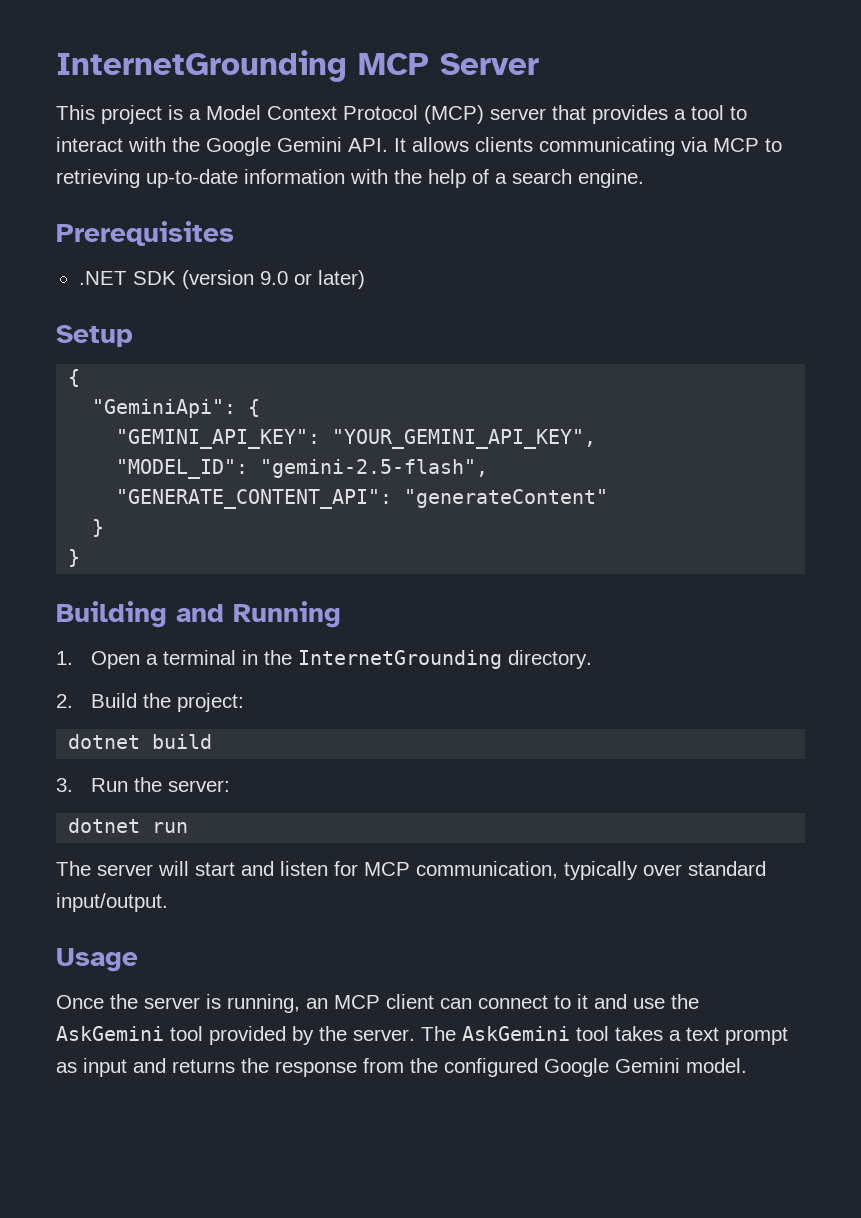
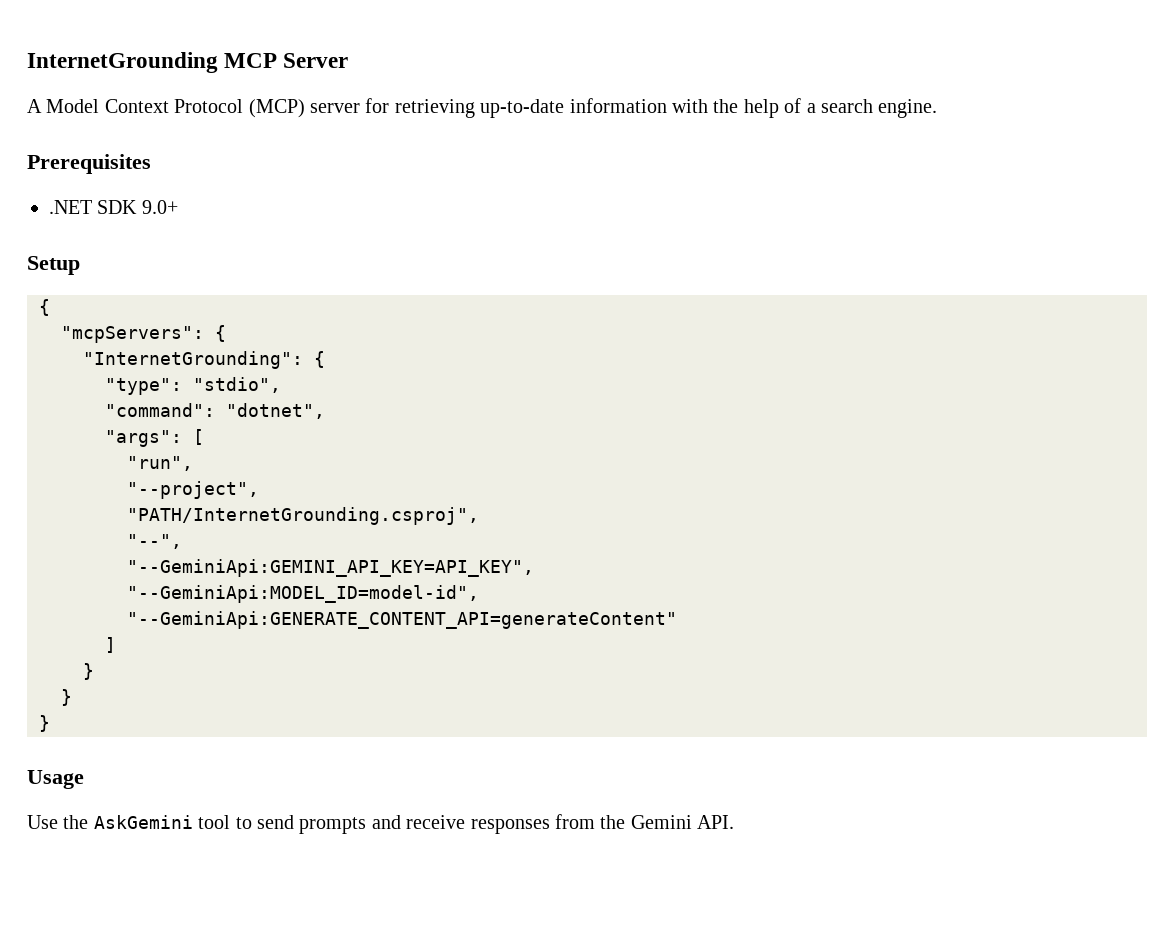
- This project is a Model Context Protocol (MCP) server that provides a tool to interact with the Google Gemini API. It allows clients communicating via MCP to retrieving up-to-date information with the help of a search engine.
+ A Model Context Protocol (MCP) server for retrieving up-to-date information with the help of a search engine.
- .NET SDK (version 9.0 or later)
+ .NET SDK 9.0+
- "GeminiApi": {
- "GEMINI_API_KEY": "YOUR_GEMINI_API_KEY",
- "MODEL_ID": "gemini-2.5-flash",
- "GENERATE_CONTENT_API": "generateContent"
+ "mcpServers": {
+ "InternetGrounding": {
+ "type": "stdio",
+ "command": "dotnet",
+ "args": [
+ "run",
+ "--project",
+ "PATH/InternetGrounding.csproj",
+ "--",
+ "--GeminiApi:GEMINI_API_KEY=API_KEY",
+ "--GeminiApi:MODEL_ID=model-id",
+ "--GeminiApi:GENERATE_CONTENT_API=generateContent"
+ ]
  }
  }
- Building and Running
- 1. Open a terminal in the InternetGrounding directory.
- 2. Build the project:
- dotnet build
- 3. Run the server:
- dotnet run
- The server will start and listen for MCP communication, typically over standard input/output.
+ }
  Usage
- Once the server is running, an MCP client can connect to it and use the AskGemini tool provided by the server. The AskGemini tool takes a text prompt as input and returns the response from the configured Google Gemini model.
+ Use the AskGemini tool to send prompts and receive responses from the Gemini API.

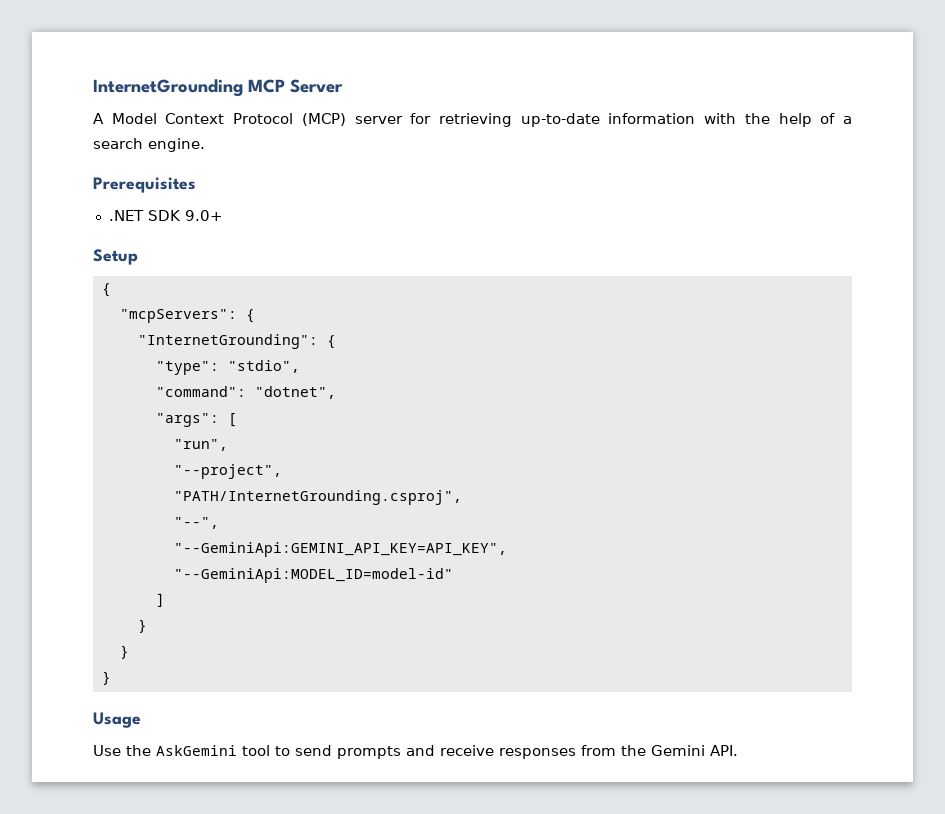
- "--GeminiApi:MODEL_ID=model-id",
- "--GeminiApi:GENERATE_CONTENT_API=generateContent"
+ "--GeminiApi:MODEL_ID=model-id"

